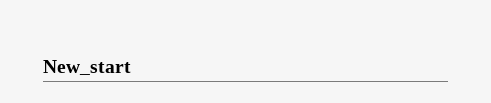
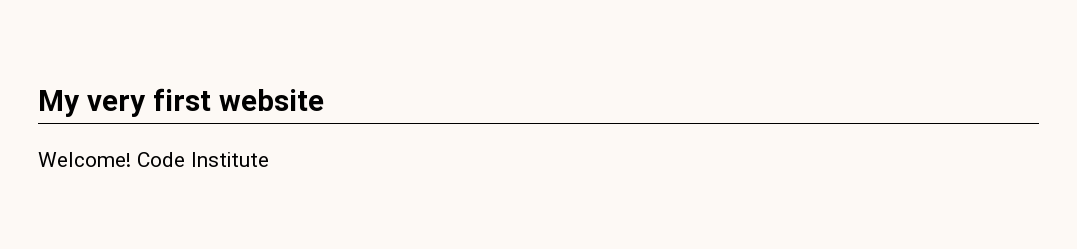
- New_start
+ My very first website
+ Welcome! Code Institute

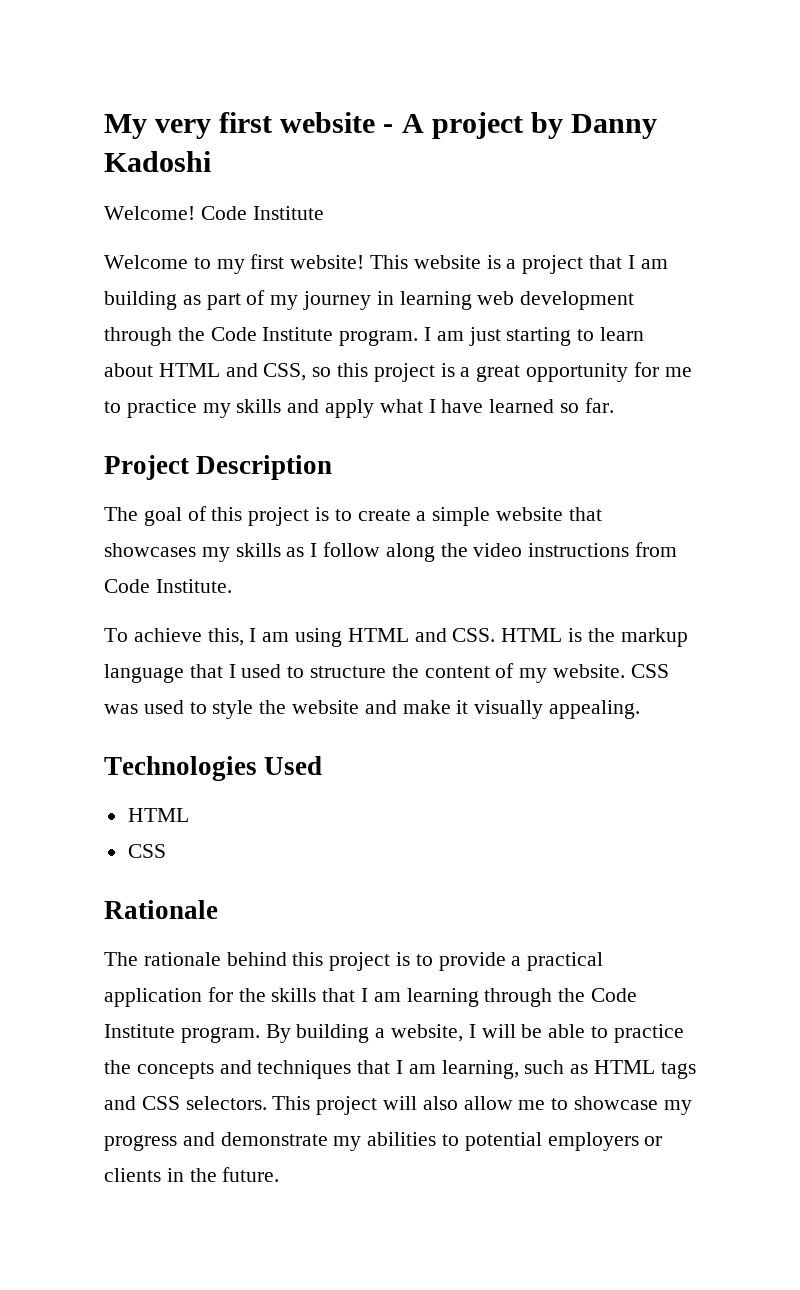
- My very first website
+ My very first website - A project by Danny Kadoshi
  Welcome! Code Institute
+ Welcome to my first website! This website is a project that I am building as part of my journey in learning web development through the Code Institute program. I am just starting to learn about HTML and CSS, so this project is a great opportunity for me to practice my skills and apply what I have learned so far.
+ Project Description
+ The goal of this project is to create a simple website that showcases my skills as I follow along the video instructions from Code Institute.
+ To achieve this, I am using HTML and CSS. HTML is the markup language that I used to structure the content of my website. CSS was used to style the website and make it visually appealing.
+ Technologies Used
+ HTML
+ CSS
+ Rationale
+ The rationale behind this project is to provide a practical application for the skills that I am learning through the Code Institute program. By building a website, I will be able to practice the concepts and techniques that I am learning, such as HTML tags and CSS selectors. This project will also allow me to showcase my progress and demonstrate my abilities to potential employers or clients in the future.

